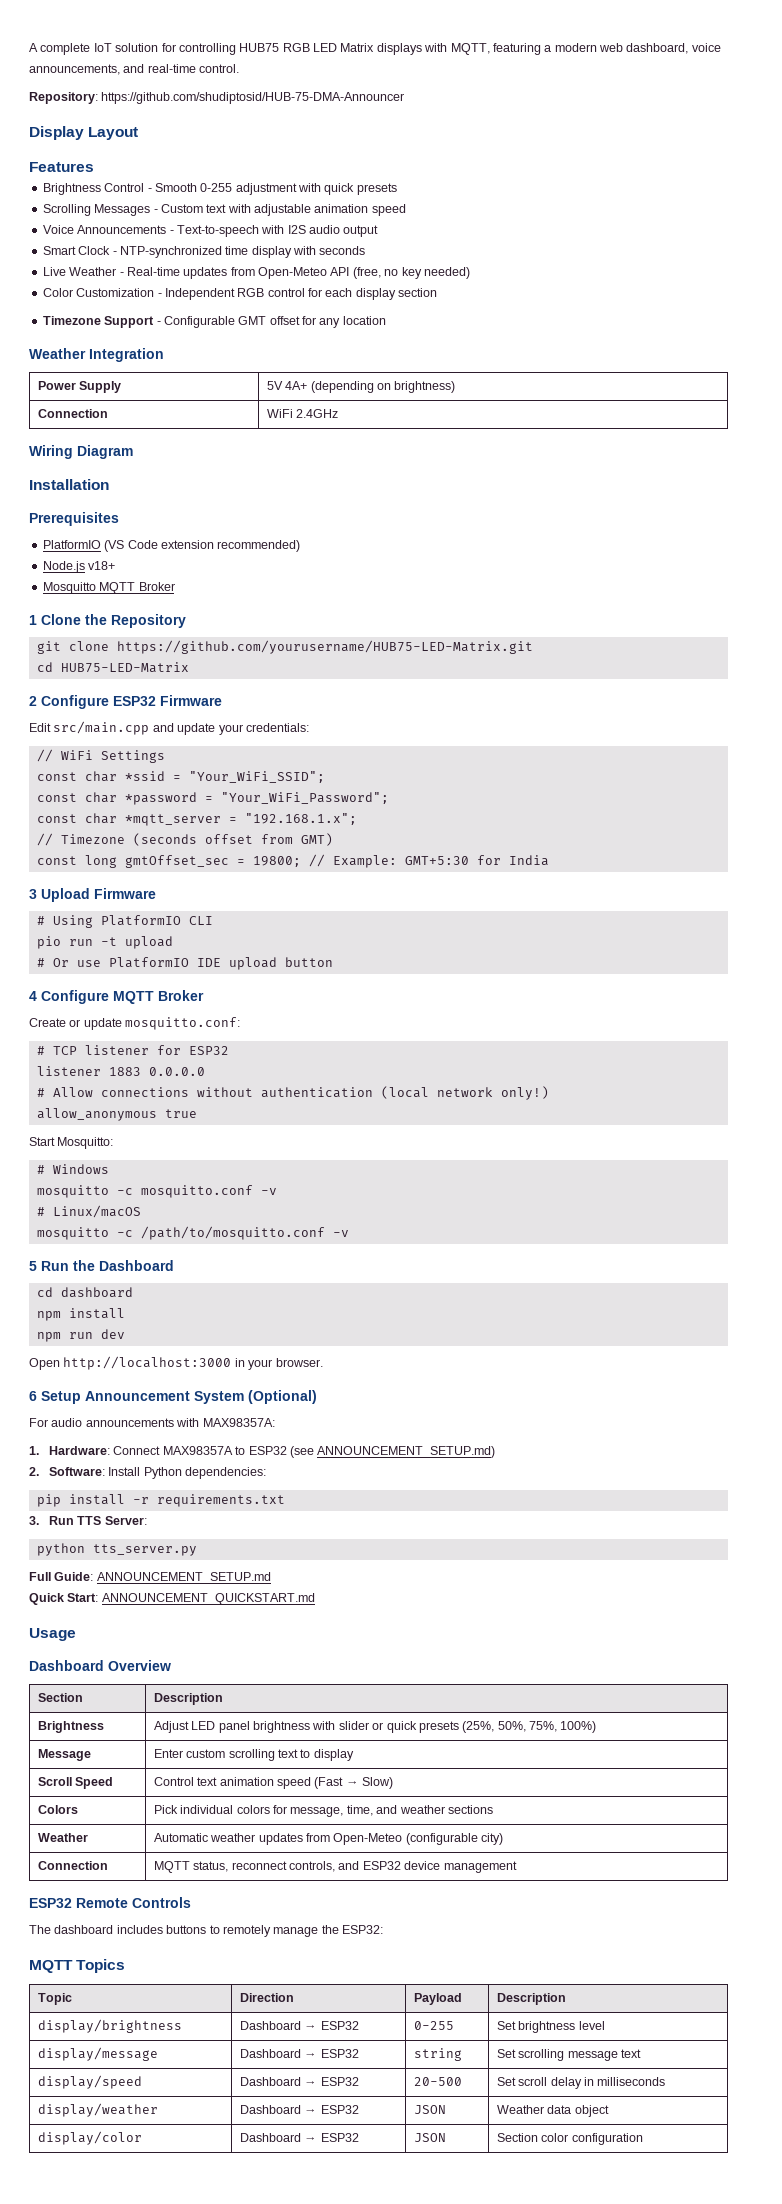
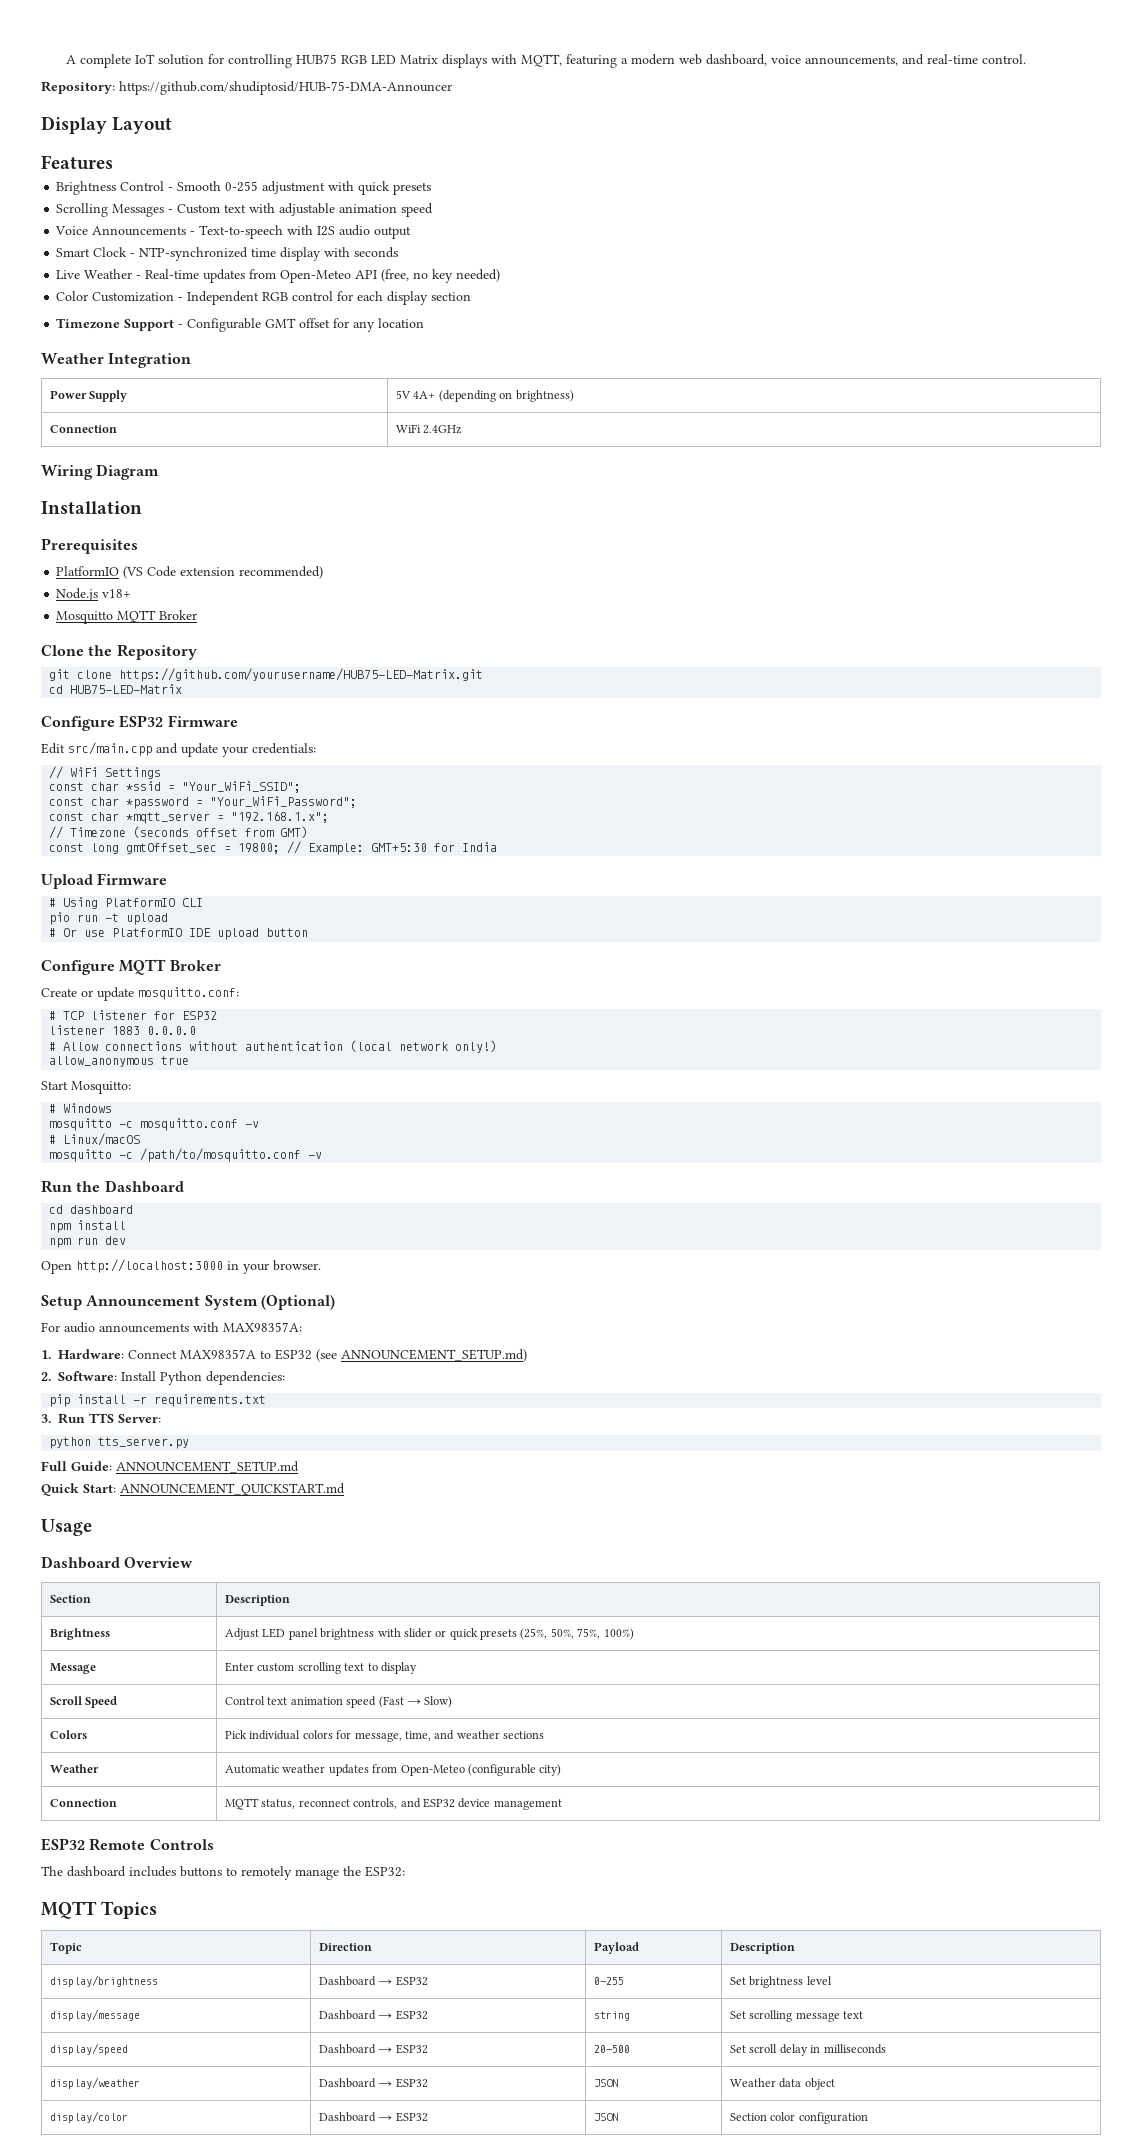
- 1 Clone the Repository
+ Clone the Repository
- 2 Configure ESP32 Firmware
+ Configure ESP32 Firmware
- 3 Upload Firmware
+ Upload Firmware
- 4 Configure MQTT Broker
+ Configure MQTT Broker
- 5 Run the Dashboard
+ Run the Dashboard
- 6 Setup Announcement System (Optional)
+ Setup Announcement System (Optional)

